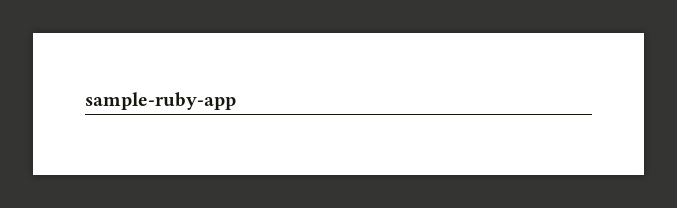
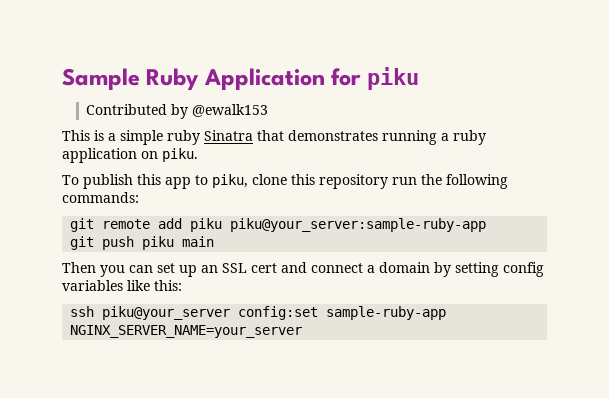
- sample-ruby-app
+ Sample Ruby Application for piku
+ Contributed by @ewalk153
+ This is a simple ruby Sinatra that demonstrates running a ruby application on piku.
+ To publish this app to piku, clone this repository run the following commands:
+ git remote add piku piku@your_server:sample-ruby-app
+ git push piku main
+ Then you can set up an SSL cert and connect a domain by setting config variables like this:
+ ssh piku@your_server config:set sample-ruby-app NGINX_SERVER_NAME=your_server

